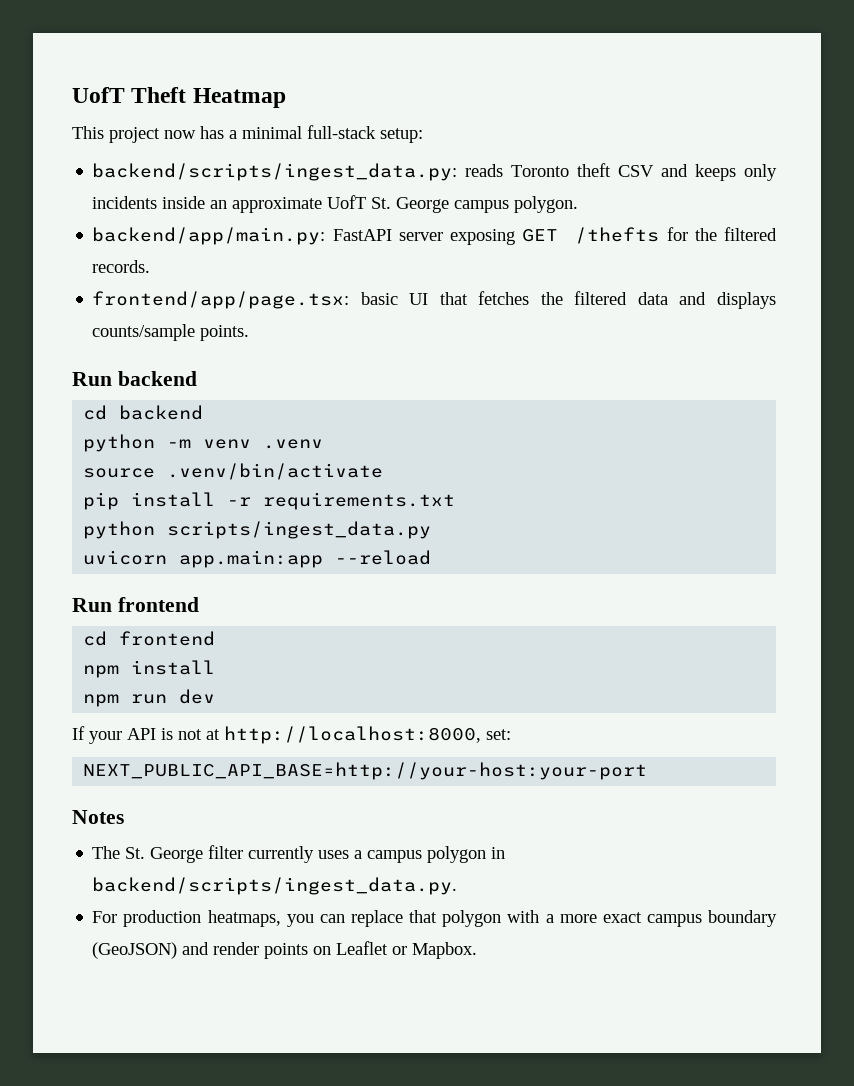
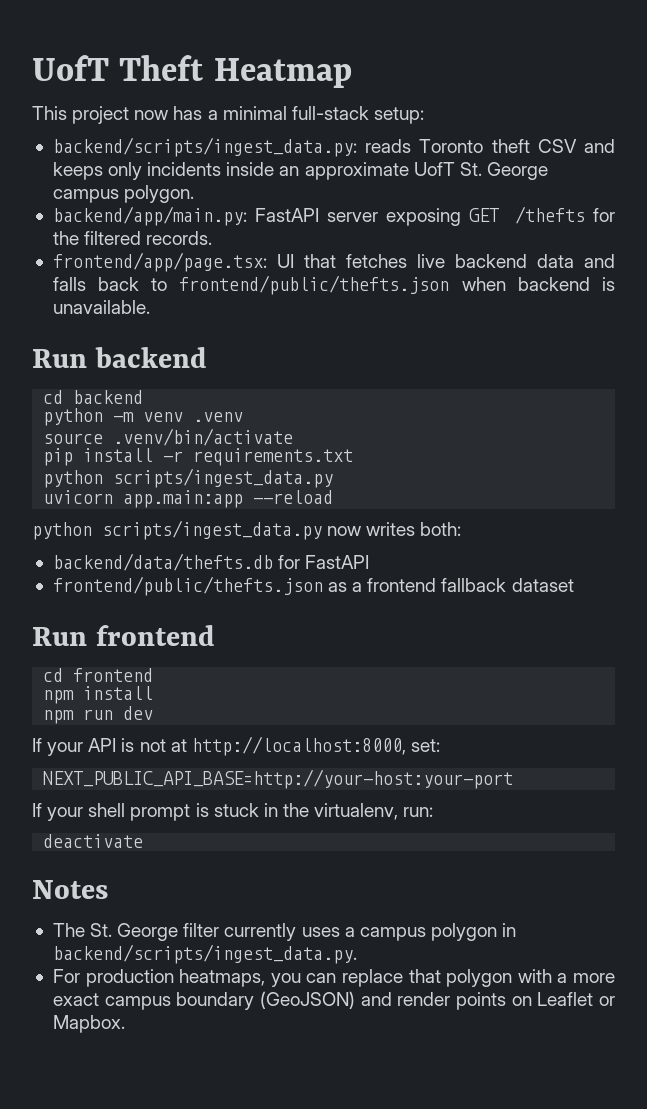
- frontend/app/page.tsx: basic UI that fetches the filtered data and displays counts/sample points.
+ frontend/app/page.tsx: UI that fetches live backend data and falls back to frontend/public/thefts.json when backend is unavailable.
+ python scripts/ingest_data.py now writes both:
+ backend/data/thefts.db for FastAPI
+ frontend/public/thefts.json as a frontend fallback dataset
+ If your shell prompt is stuck in the virtualenv, run:
+ deactivate

